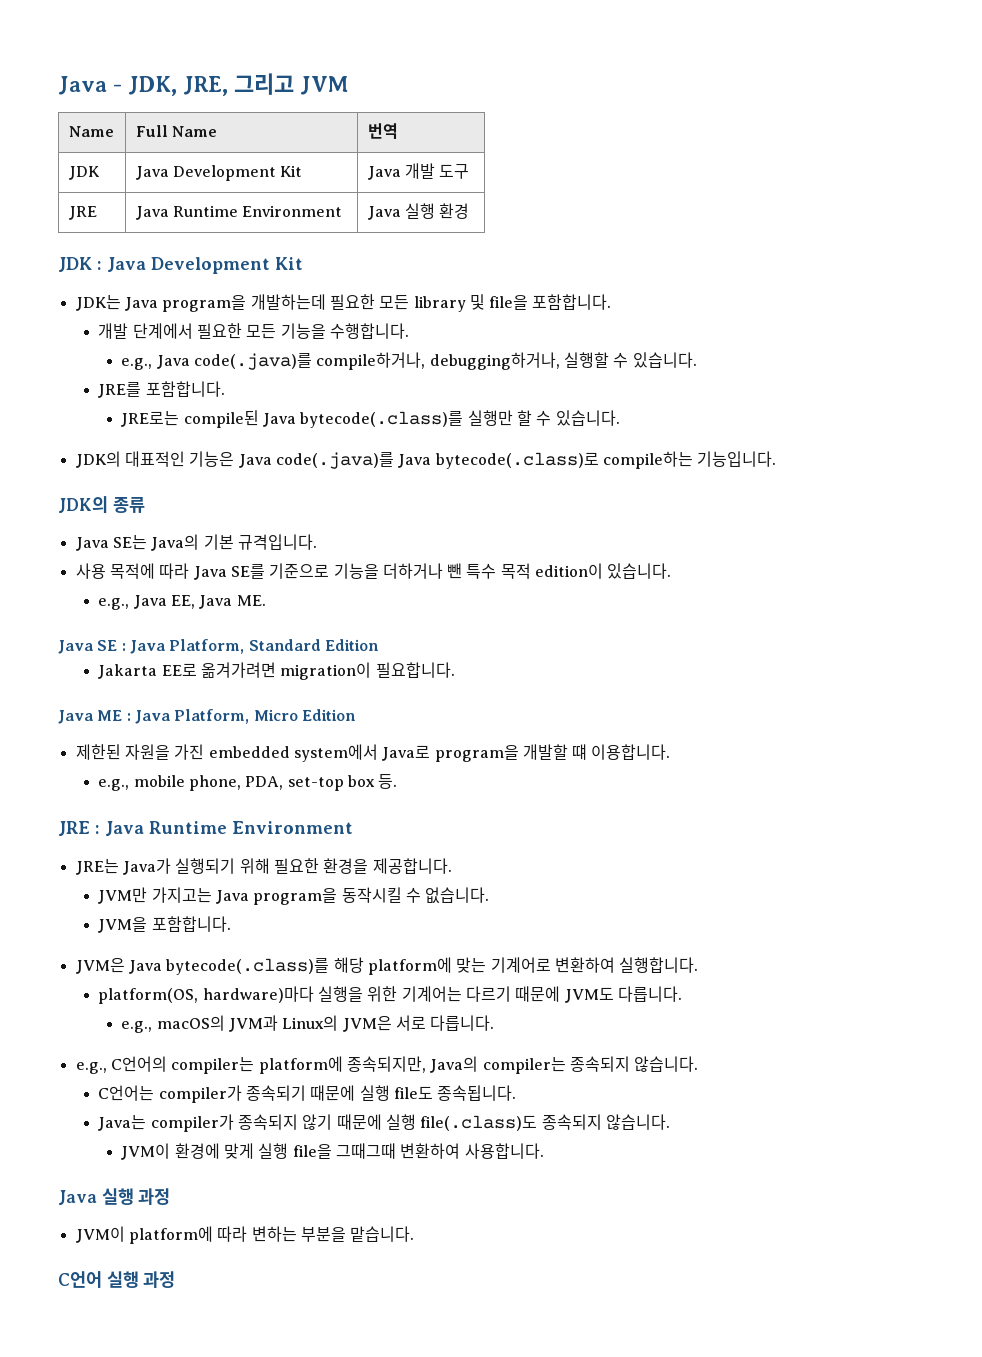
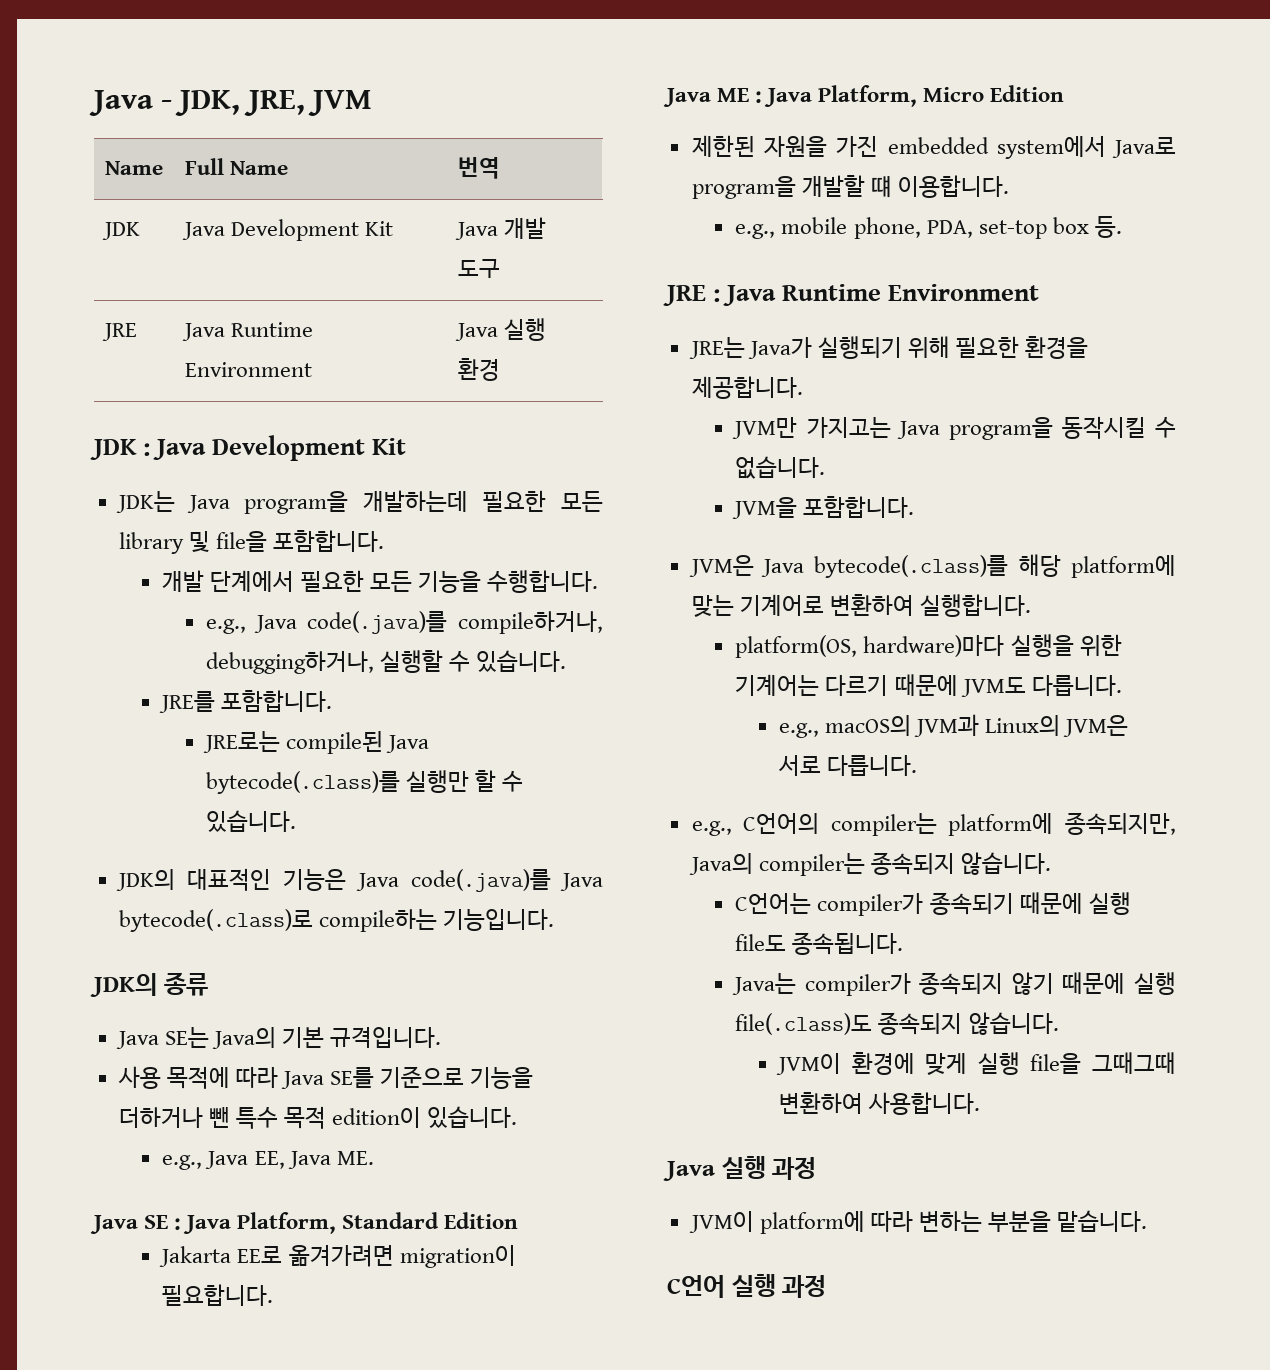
- Java - JDK, JRE, 그리고 JVM
+ Java - JDK, JRE, JVM

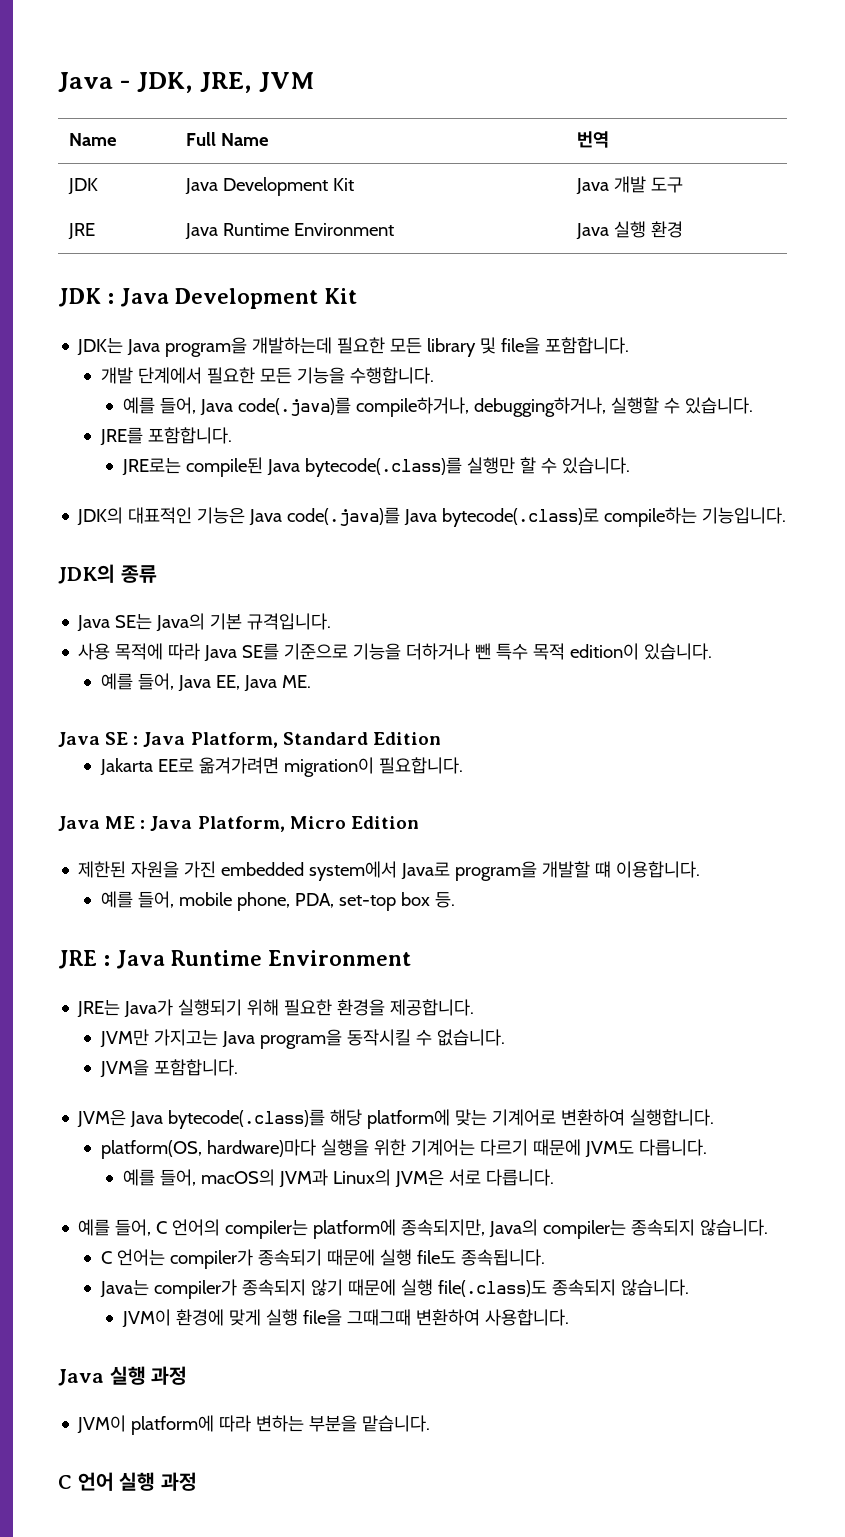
- e.g., Java code(.java)를 compile하거나, debugging하거나, 실행할 수 있습니다.
+ 예를 들어, Java code(.java)를 compile하거나, debugging하거나, 실행할 수 있습니다.
- e.g., Java EE, Java ME.
+ 예를 들어, Java EE, Java ME.
- e.g., mobile phone, PDA, set-top box 등.
+ 예를 들어, mobile phone, PDA, set-top box 등.
- e.g., macOS의 JVM과 Linux의 JVM은 서로 다릅니다.
+ 예를 들어, macOS의 JVM과 Linux의 JVM은 서로 다릅니다.
- e.g., C언어의 compiler는 platform에 종속되지만, Java의 compiler는 종속되지 않습니다.
+ 예를 들어, C 언어의 compiler는 platform에 종속되지만, Java의 compiler는 종속되지 않습니다.
- C언어는 compiler가 종속되기 때문에 실행 file도 종속됩니다.
+ C 언어는 compiler가 종속되기 때문에 실행 file도 종속됩니다.
- C언어 실행 과정
+ C 언어 실행 과정

